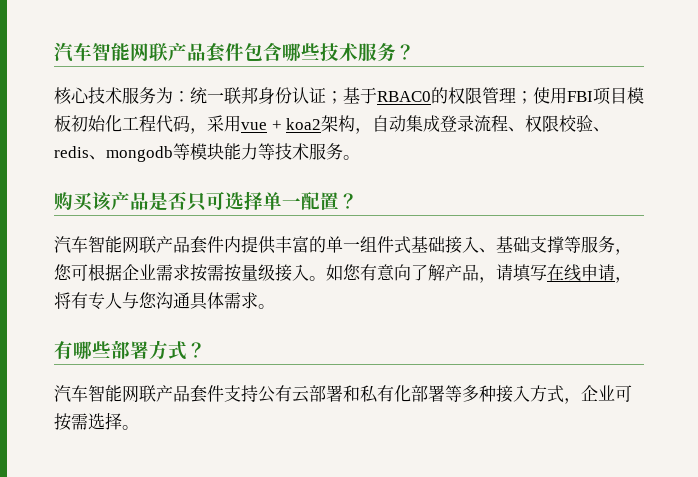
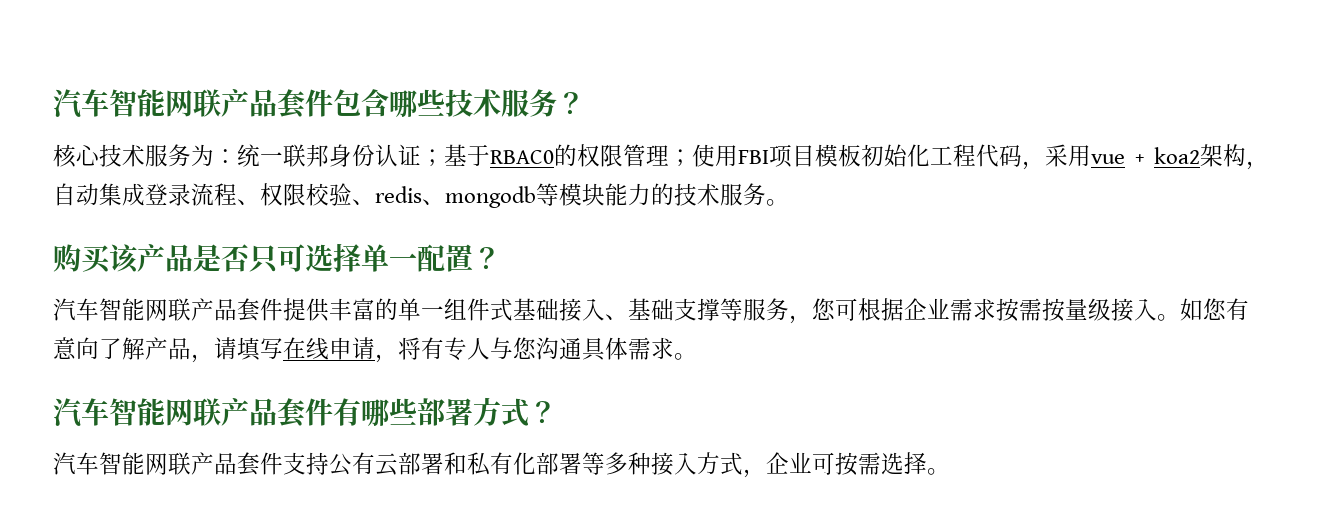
- 核心技术服务为：统一联邦身份认证；基于RBAC0的权限管理；使用FBI项目模板初始化工程代码，采用vue + koa2架构，自动集成登录流程、权限校验、redis、mongodb等模块能力等技术服务。
+ 核心技术服务为：统一联邦身份认证；基于RBAC0的权限管理；使用FBI项目模板初始化工程代码，采用vue + koa2架构，自动集成登录流程、权限校验、redis、mongodb等模块能力的技术服务。
- 汽车智能网联产品套件内提供丰富的单一组件式基础接入、基础支撑等服务，您可根据企业需求按需按量级接入。
+ 汽车智能网联产品套件提供丰富的单一组件式基础接入、基础支撑等服务，您可根据企业需求按需按量级接入。
- 有哪些部署方式？
+ 汽车智能网联产品套件有哪些部署方式？

